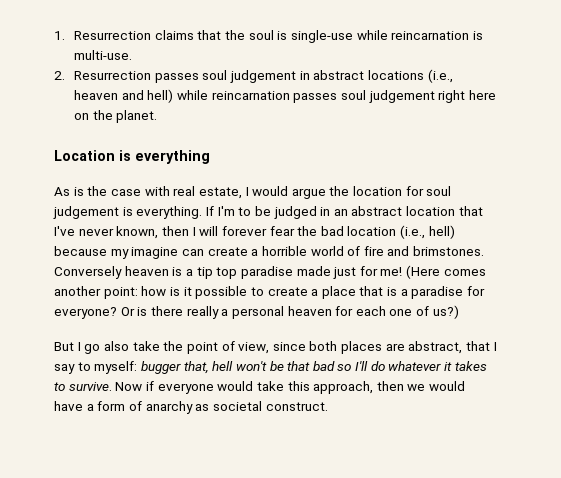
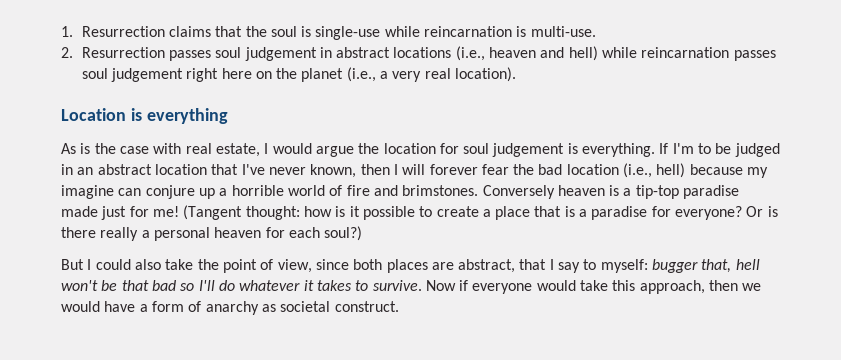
- 2. Resurrection passes soul judgement in abstract locations (i.e., heaven and hell) while reincarnation passes soul judgement right here on the planet.
+ 2. Resurrection passes soul judgement in abstract locations (i.e., heaven and hell) while reincarnation passes soul judgement right here on the planet (i.e., a very real location).
- If I'm to be judged in an abstract location that I've never known, then I will forever fear the bad location (i.e., hell) because my imagine can create a horrible world of fire and brimstones.
+ If I'm to be judged in an abstract location that I've never known, then I will forever fear the bad location (i.e., hell) because my imagine can conjure up a horrible world of fire and brimstones.
- Conversely heaven is a tip top paradise made just for me!
+ Conversely heaven is a tip-top paradise made just for me!
- (Here comes another point: how is it possible to create a place that is a paradise for everyone?
+ (Tangent thought: how is it possible to create a place that is a paradise for everyone?
- Or is there really a personal heaven for each one of us?)
+ Or is there really a personal heaven for each soul?)
- But I go also take the point of view, since both places are abstract, that I say to myself: bugger that, hell won't be that bad so I'll do whatever it takes to survive.
+ But I could also take the point of view, since both places are abstract, that I say to myself: bugger that, hell won't be that bad so I'll do whatever it takes to survive.

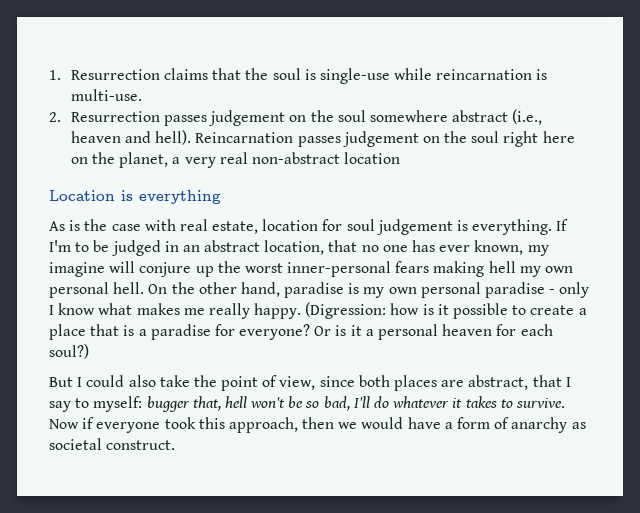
- 2. Resurrection passes soul judgement in abstract locations (i.e., heaven and hell) while reincarnation passes soul judgement right here on the planet (i.e., a very real location).
+ 2. Resurrection passes judgement on the soul somewhere abstract (i.e., heaven and hell). Reincarnation passes judgement on the soul right here on the planet, a very real non-abstract location
- As is the case with real estate, I would argue the location for soul judgement is everything.
+ As is the case with real estate, location for soul judgement is everything.
- If I'm to be judged in an abstract location that I've never known, then I will forever fear the bad location (i.e., hell) because my imagine can conjure up a horrible world of fire and brimstones. Conversely heaven is a tip-top paradise made just for me! (Tangent thought: how is it possible to create a place that is a paradise for everyone?
+ If I'm to be judged in an abstract location, that no one has ever known, my imagine will conjure up the worst inner-personal fears making hell my own personal hell. On the other hand, paradise is my own personal paradise - only I know what makes me really happy. (Digression: how is it possible to create a place that is a paradise for everyone?
- Or is there really a personal heaven for each soul?)
+ Or is it a personal heaven for each soul?)
- But I could also take the point of view, since both places are abstract, that I say to myself: bugger that, hell won't be that bad so I'll do whatever it takes to survive.
+ But I could also take the point of view, since both places are abstract, that I say to myself: bugger that, hell won't be so bad, I'll do whatever it takes to survive.
- Now if everyone would take this approach, then we would have a form of anarchy as societal construct.
+ Now if everyone took this approach, then we would have a form of anarchy as societal construct.

